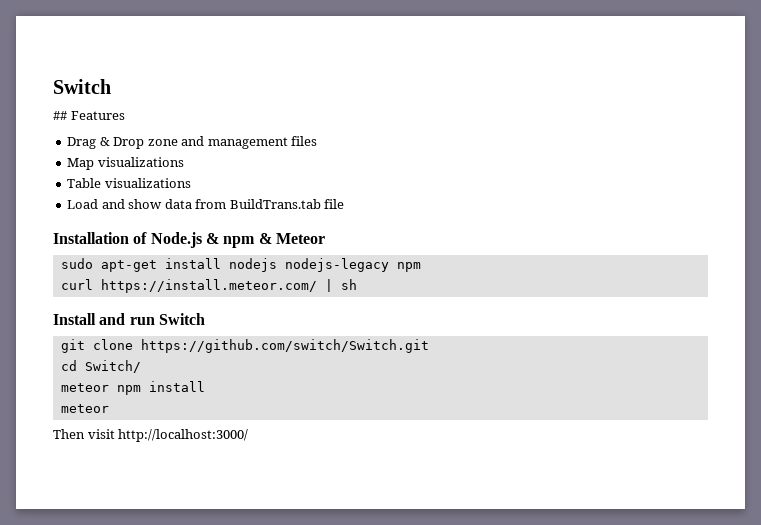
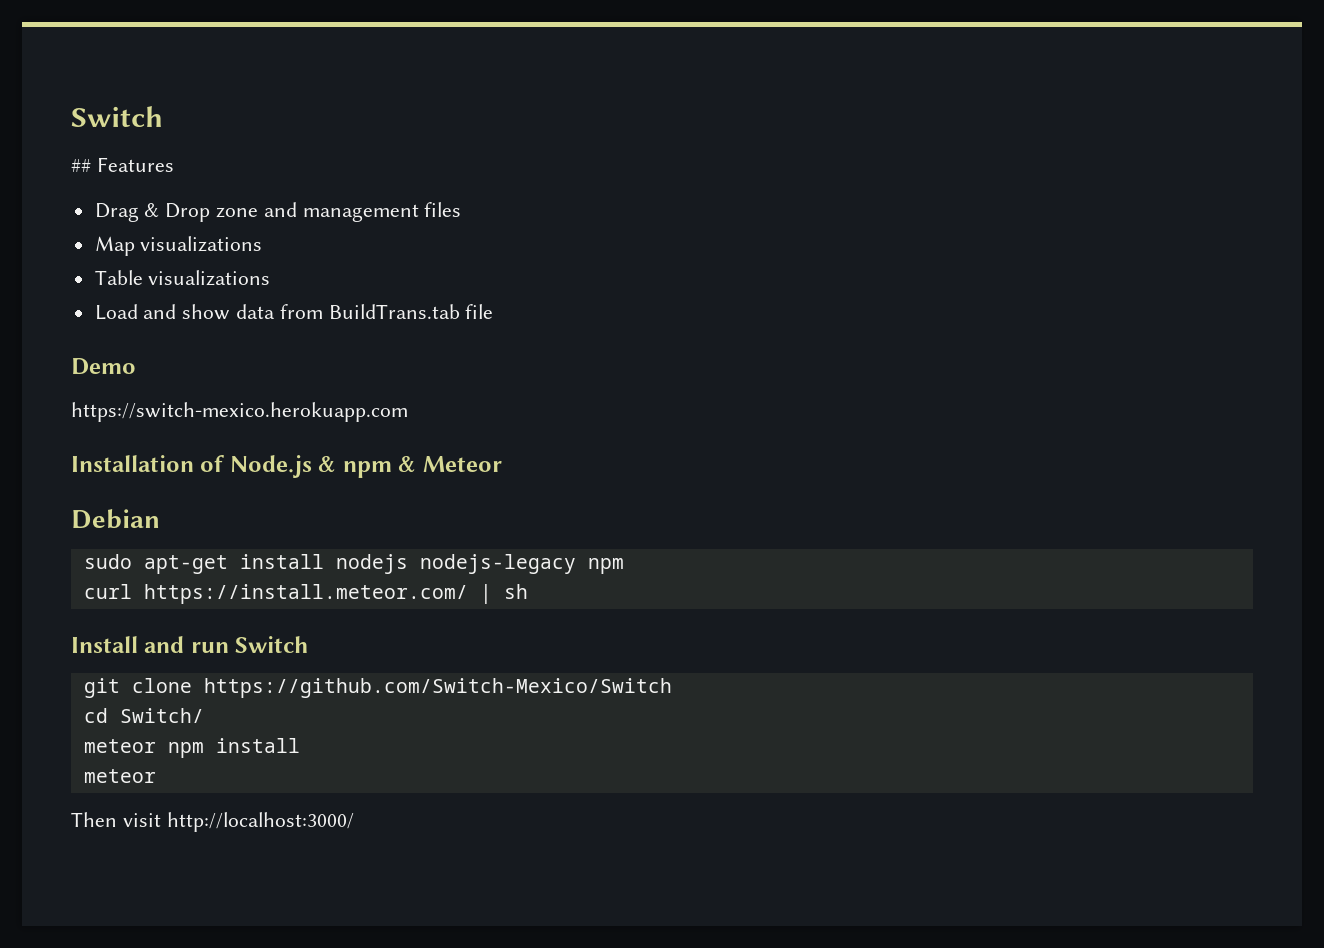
+ Demo
+ https://switch-mexico.herokuapp.com
+ Debian
- git clone https://github.com/switch/Switch.git
+ git clone https://github.com/Switch-Mexico/Switch

